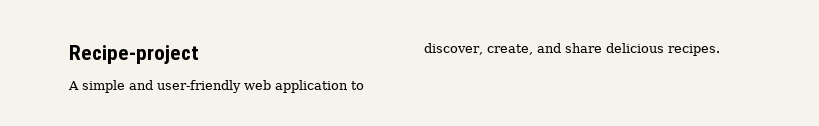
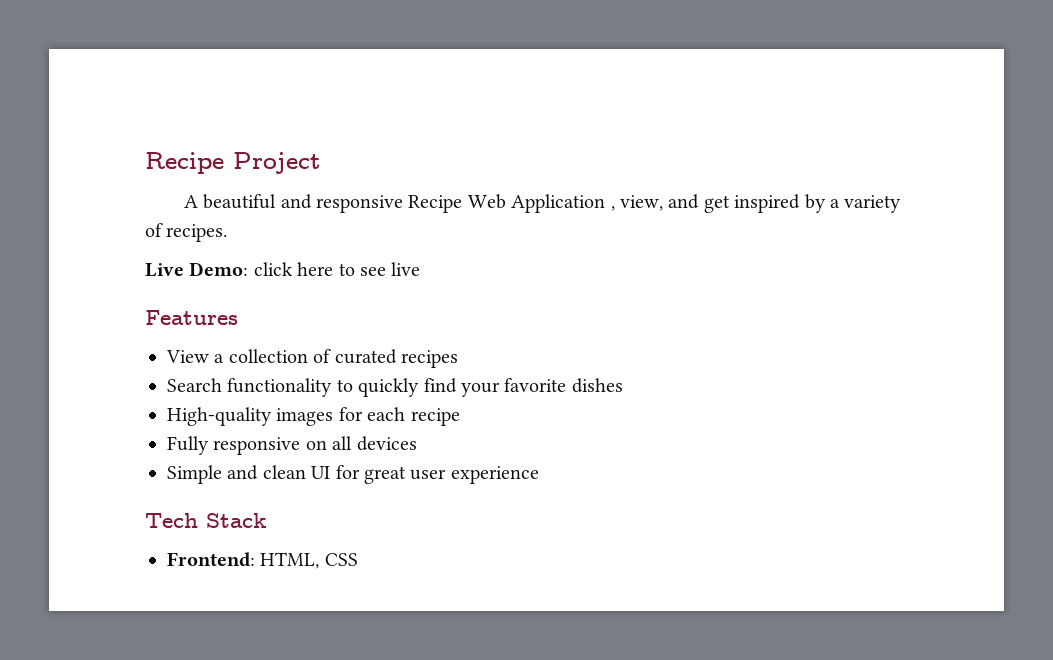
- Recipe-project
+ Recipe Project
- A simple and user-friendly web application to discover, create, and share delicious recipes.
+ A beautiful and responsive Recipe Web Application , view, and get inspired by a variety of recipes.
+ Live Demo: click here to see live
+ Features
+ View a collection of curated recipes
+ Search functionality to quickly find your favorite dishes
+ High-quality images for each recipe
+ Fully responsive on all devices
+ Simple and clean UI for great user experience
+ Tech Stack
+ Frontend: HTML, CSS

